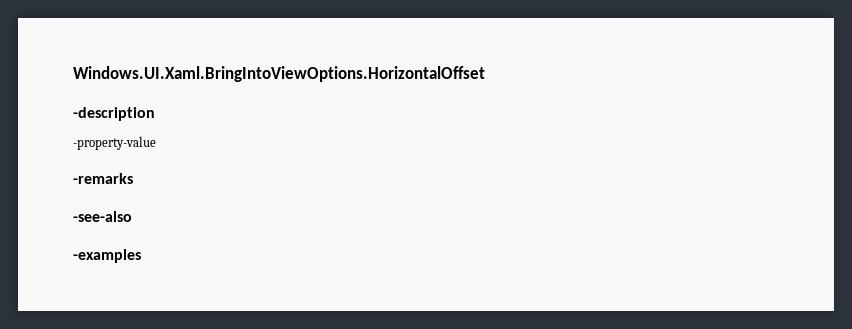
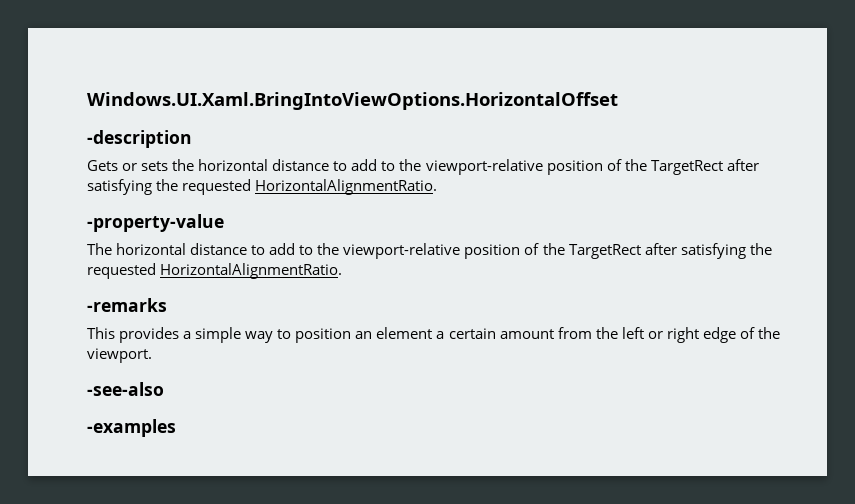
+ Gets or sets the horizontal distance to add to the viewport-relative position of the TargetRect after satisfying the requested HorizontalAlignmentRatio.
  -property-value
+ The horizontal distance to add to the viewport-relative position of the TargetRect after satisfying the requested HorizontalAlignmentRatio.
  -remarks
+ This provides a simple way to position an element a certain amount from the left or right edge of the viewport.

